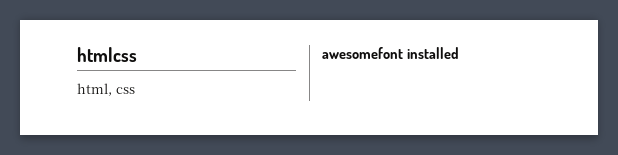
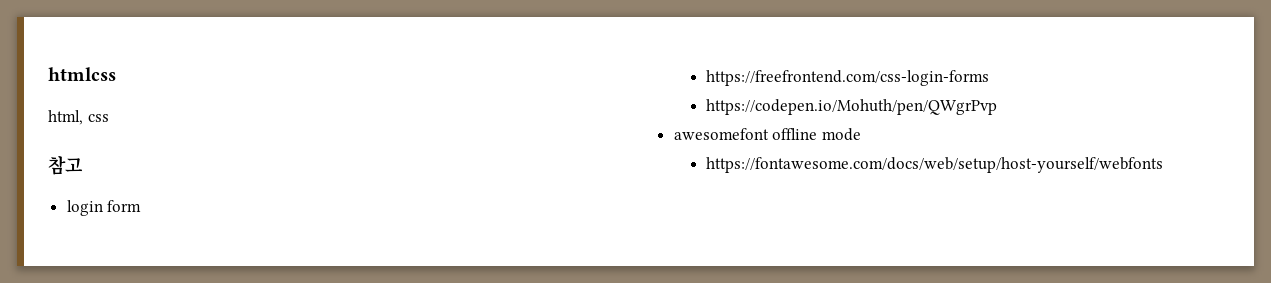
- awesomefont installed
+ 참고
+ login form
+ https://freefrontend.com/css-login-forms
+ https://codepen.io/Mohuth/pen/QWgrPvp
+ awesomefont offline mode
+ https://fontawesome.com/docs/web/setup/host-yourself/webfonts

